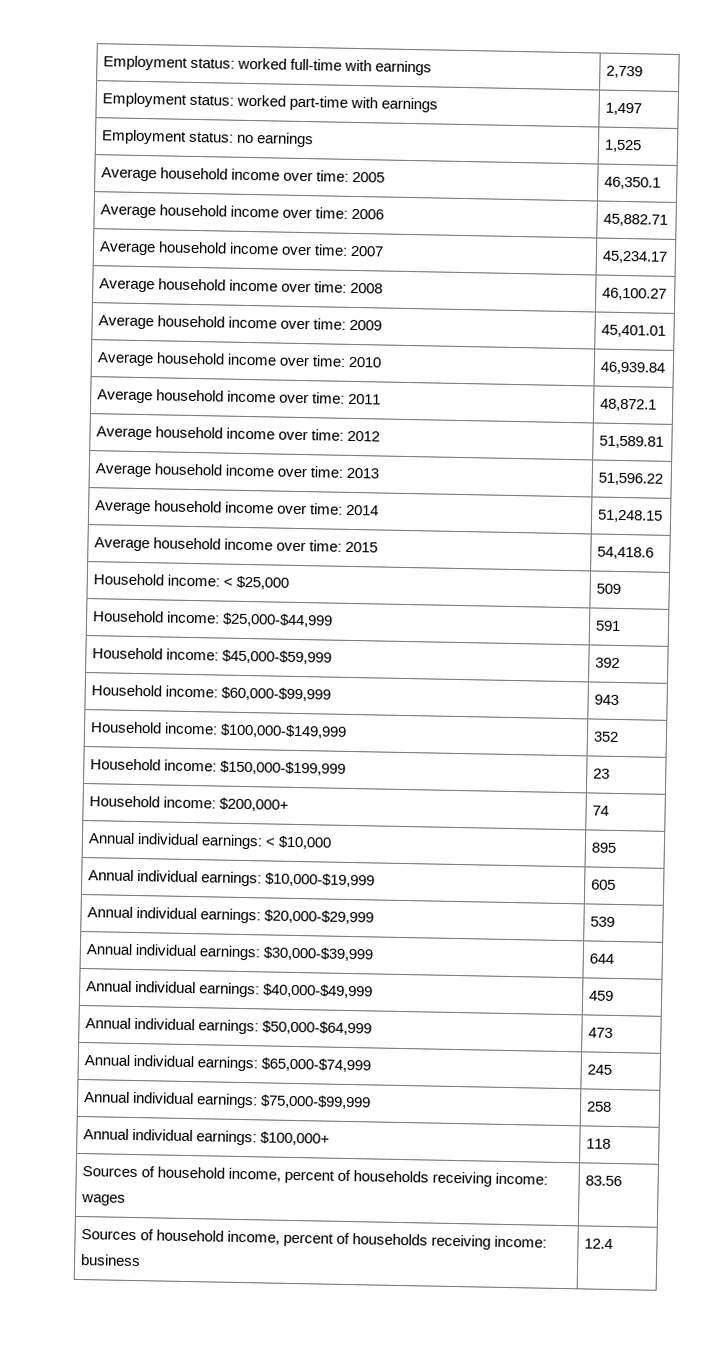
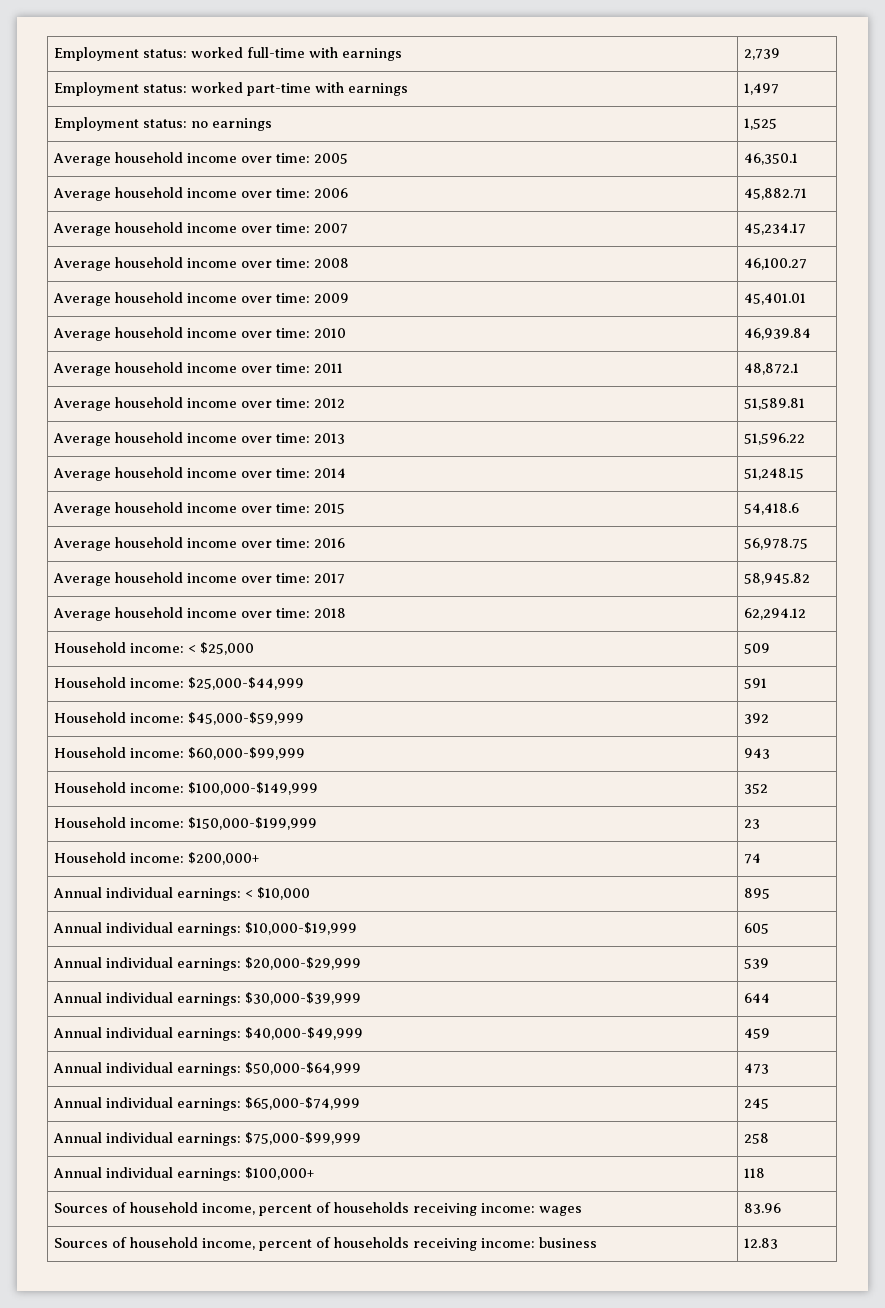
+ Average household income over time: 2016 | 56,978.75
+ Average household income over time: 2017 | 58,945.82
+ Average household income over time: 2018 | 62,294.12
- Sources of household income, percent of households receiving income: wages | 83.56
+ Sources of household income, percent of households receiving income: wages | 83.96
- Sources of household income, percent of households receiving income: business | 12.4
+ Sources of household income, percent of households receiving income: business | 12.83

